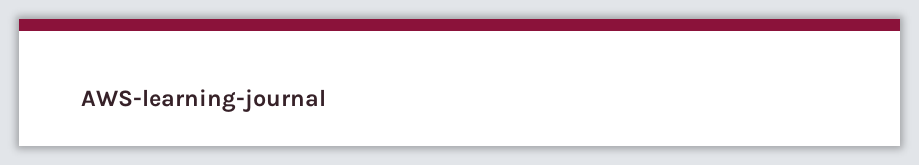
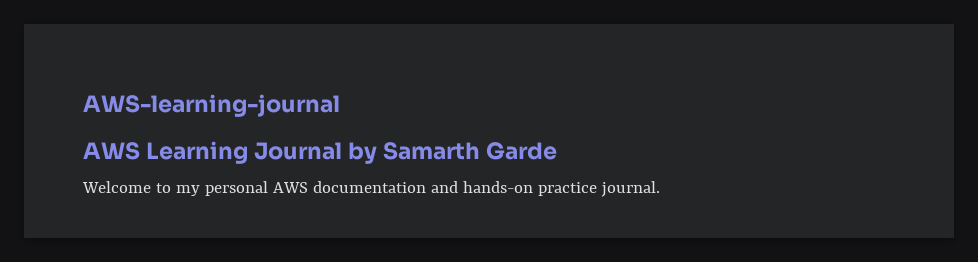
+ AWS Learning Journal by Samarth Garde
+ Welcome to my personal AWS documentation and hands-on practice journal.

